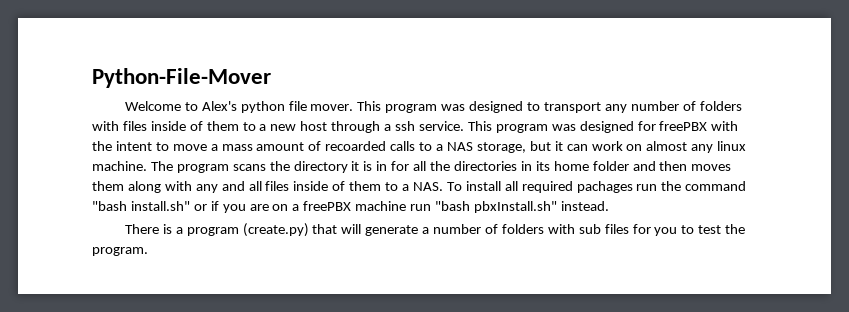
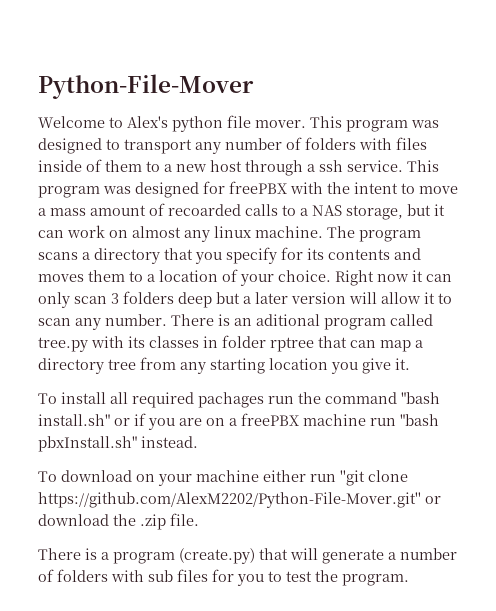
- The program scans the directory it is in for all the directories in its home folder and then moves them along with any and all files inside of them to a NAS. To install all required pachages run the command "bash install.sh" or if you are on a freePBX machine run "bash pbxInstall.sh" instead.
+ The program scans a directory that you specify for its contents and moves them to a location of your choice. Right now it can only scan 3 folders deep but a later version will allow it to scan any number. There is an aditional program called tree.py with its classes in folder rptree that can map a directory tree from any starting location you give it.
+ To install all required pachages run the command "bash install.sh" or if you are on a freePBX machine run "bash pbxInstall.sh" instead.
+ To download on your machine either run ''git clone https://github.com/AlexM2202/Python-File-Mover.git'' or download the .zip file.

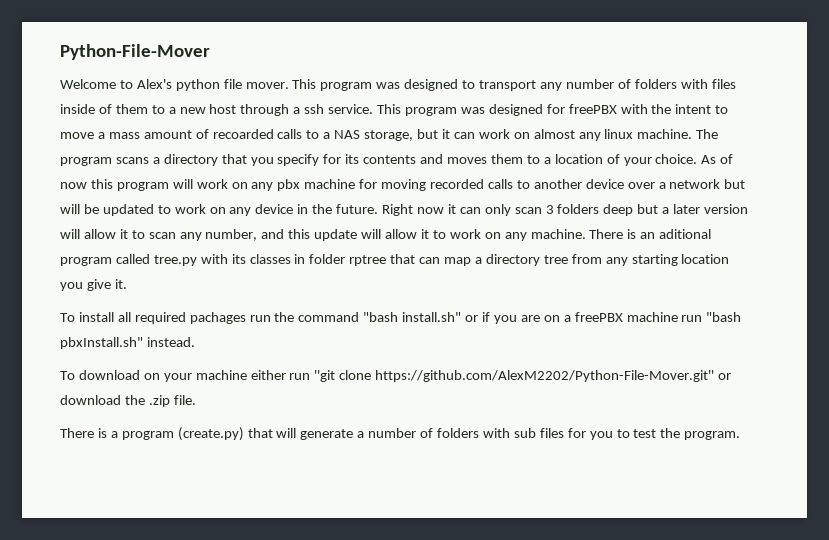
+ As of now this program will work on any pbx machine for moving recorded calls to another device over a network but will be updated to work on any device in the future.
- Right now it can only scan 3 folders deep but a later version will allow it to scan any number.
+ Right now it can only scan 3 folders deep but a later version will allow it to scan any number, and this update will allow it to work on any machine.

